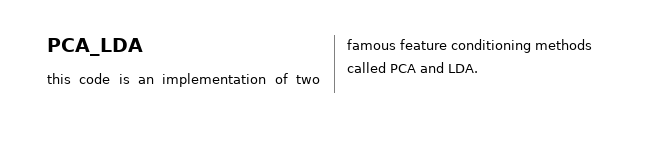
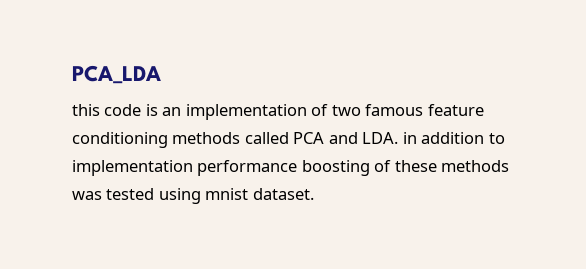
- this code is an implementation of two famous feature conditioning methods called PCA and LDA.
+ this code is an implementation of two famous feature conditioning methods called PCA and LDA. in addition to implementation performance boosting of these methods was tested using mnist dataset.

